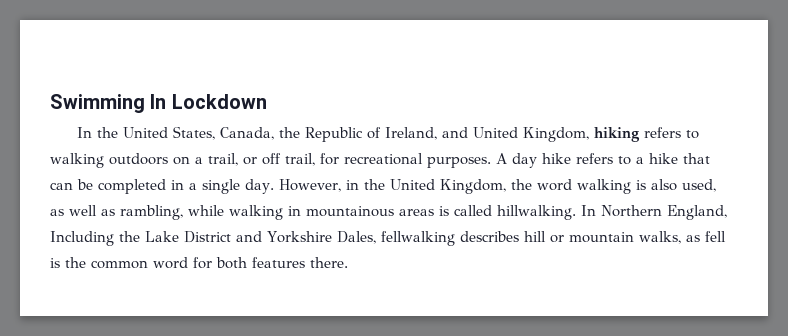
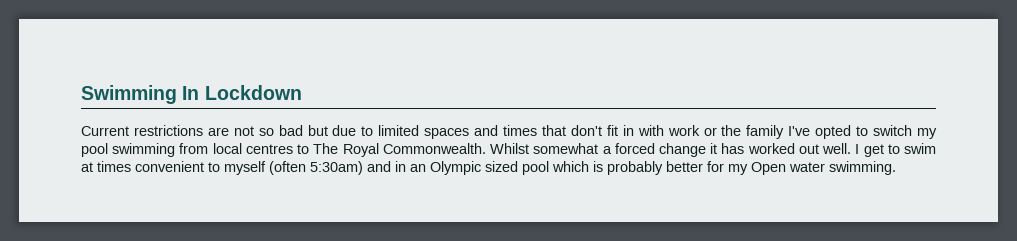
- In the United States, Canada, the Republic of Ireland, and United Kingdom, hiking refers to walking outdoors on a trail, or off trail, for recreational purposes. A day hike refers to a hike that can be completed in a single day. However, in the United Kingdom, the word walking is also used, as well as rambling, while walking in mountainous areas is called hillwalking. In Northern England, Including the Lake District and Yorkshire Dales, fellwalking describes hill or mountain walks, as fell is the common word for both features there.
+ Current restrictions are not so bad but due to limited spaces and times that don't fit in with work or the family I've opted to switch my pool swimming from local centres to The Royal Commonwealth. Whilst somewhat a forced change it has worked out well. I get to swim at times convenient to myself (often 5:30am) and in an Olympic sized pool which is probably better for my Open water swimming.

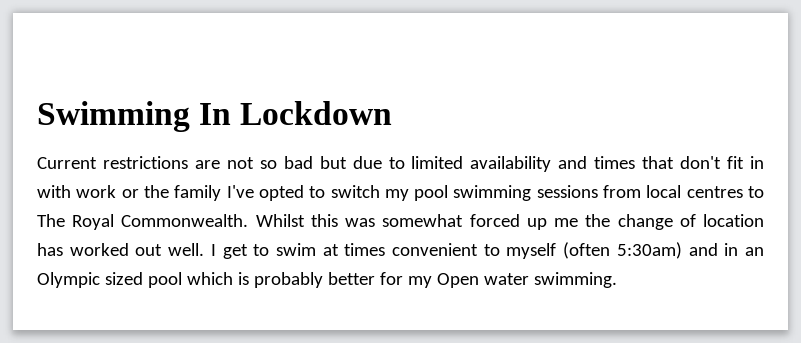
- Current restrictions are not so bad but due to limited spaces and times that don't fit in with work or the family I've opted to switch my pool swimming from local centres to The Royal Commonwealth.
+ Current restrictions are not so bad but due to limited availability and times that don't fit in with work or the family I've opted to switch my pool swimming sessions from local centres to The Royal Commonwealth.
- Whilst somewhat a forced change it has worked out well.
+ Whilst this was somewhat forced up me the change of location has worked out well.

